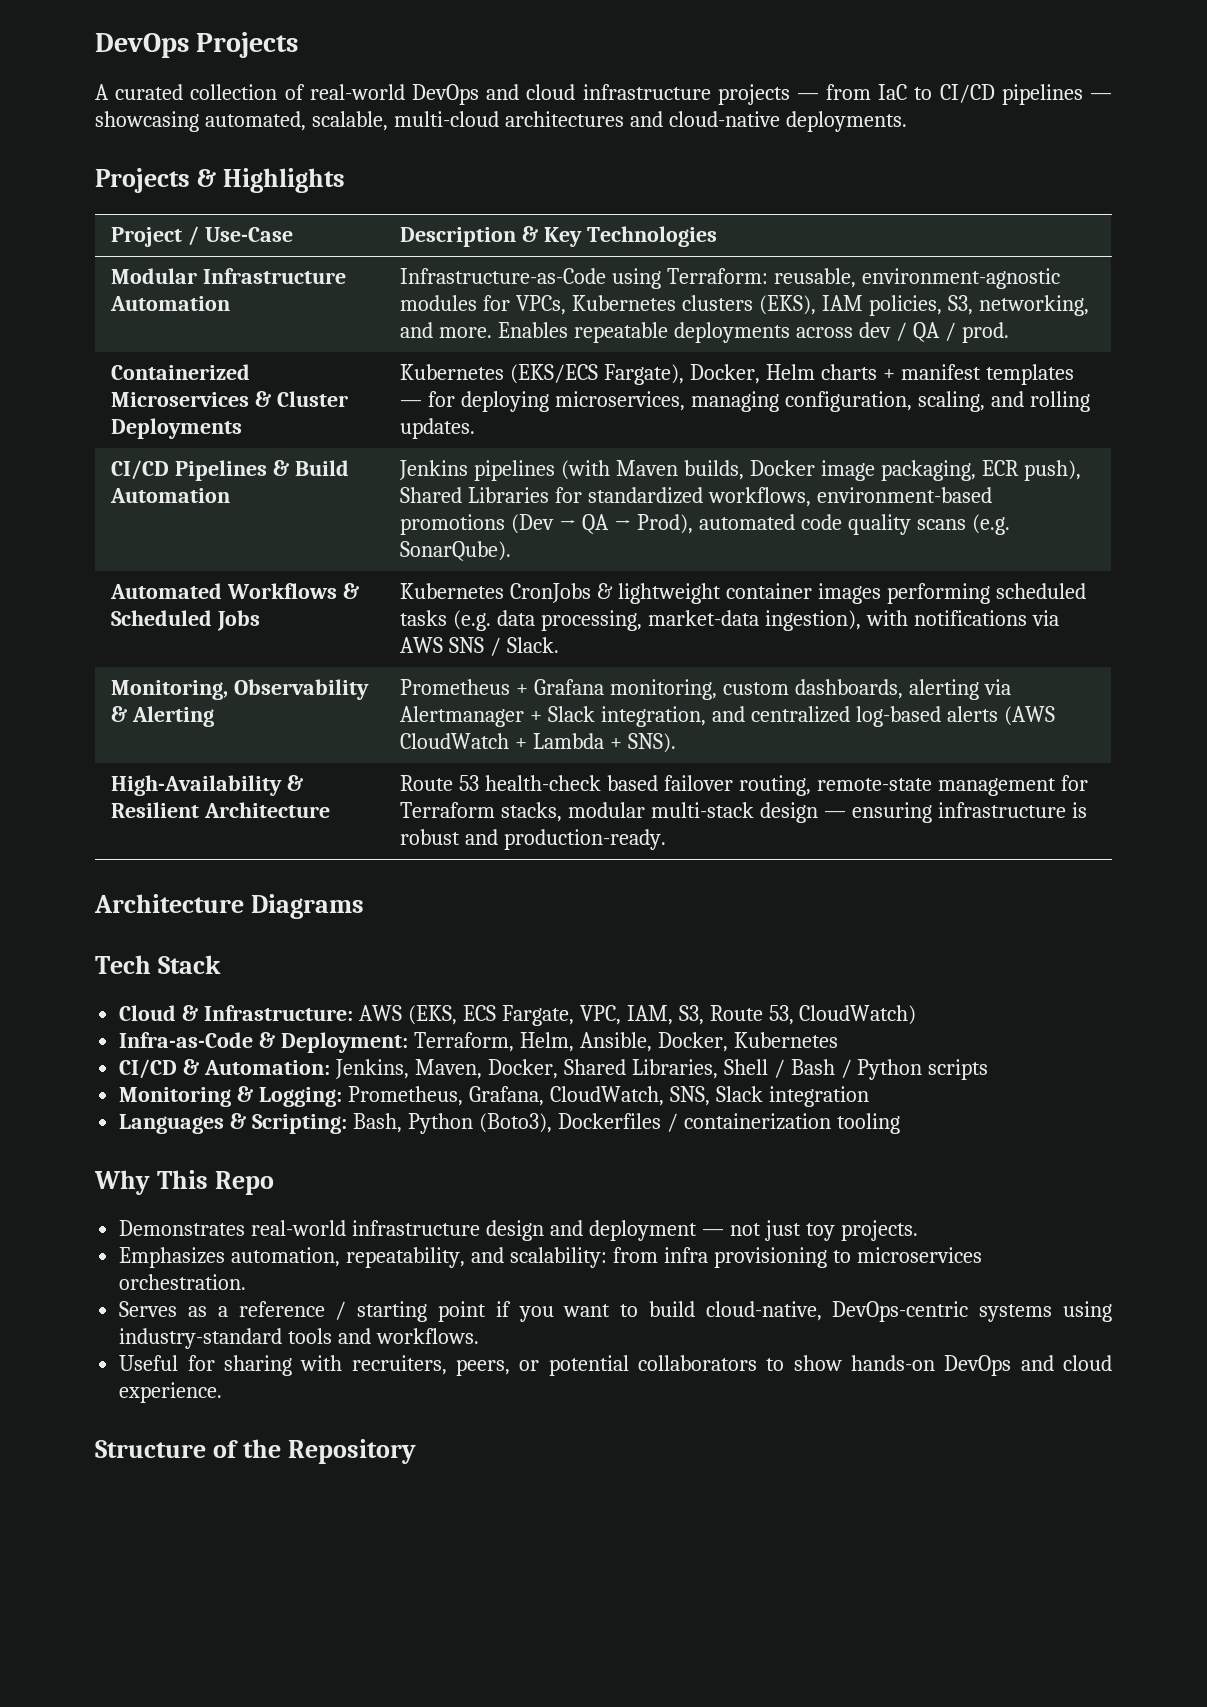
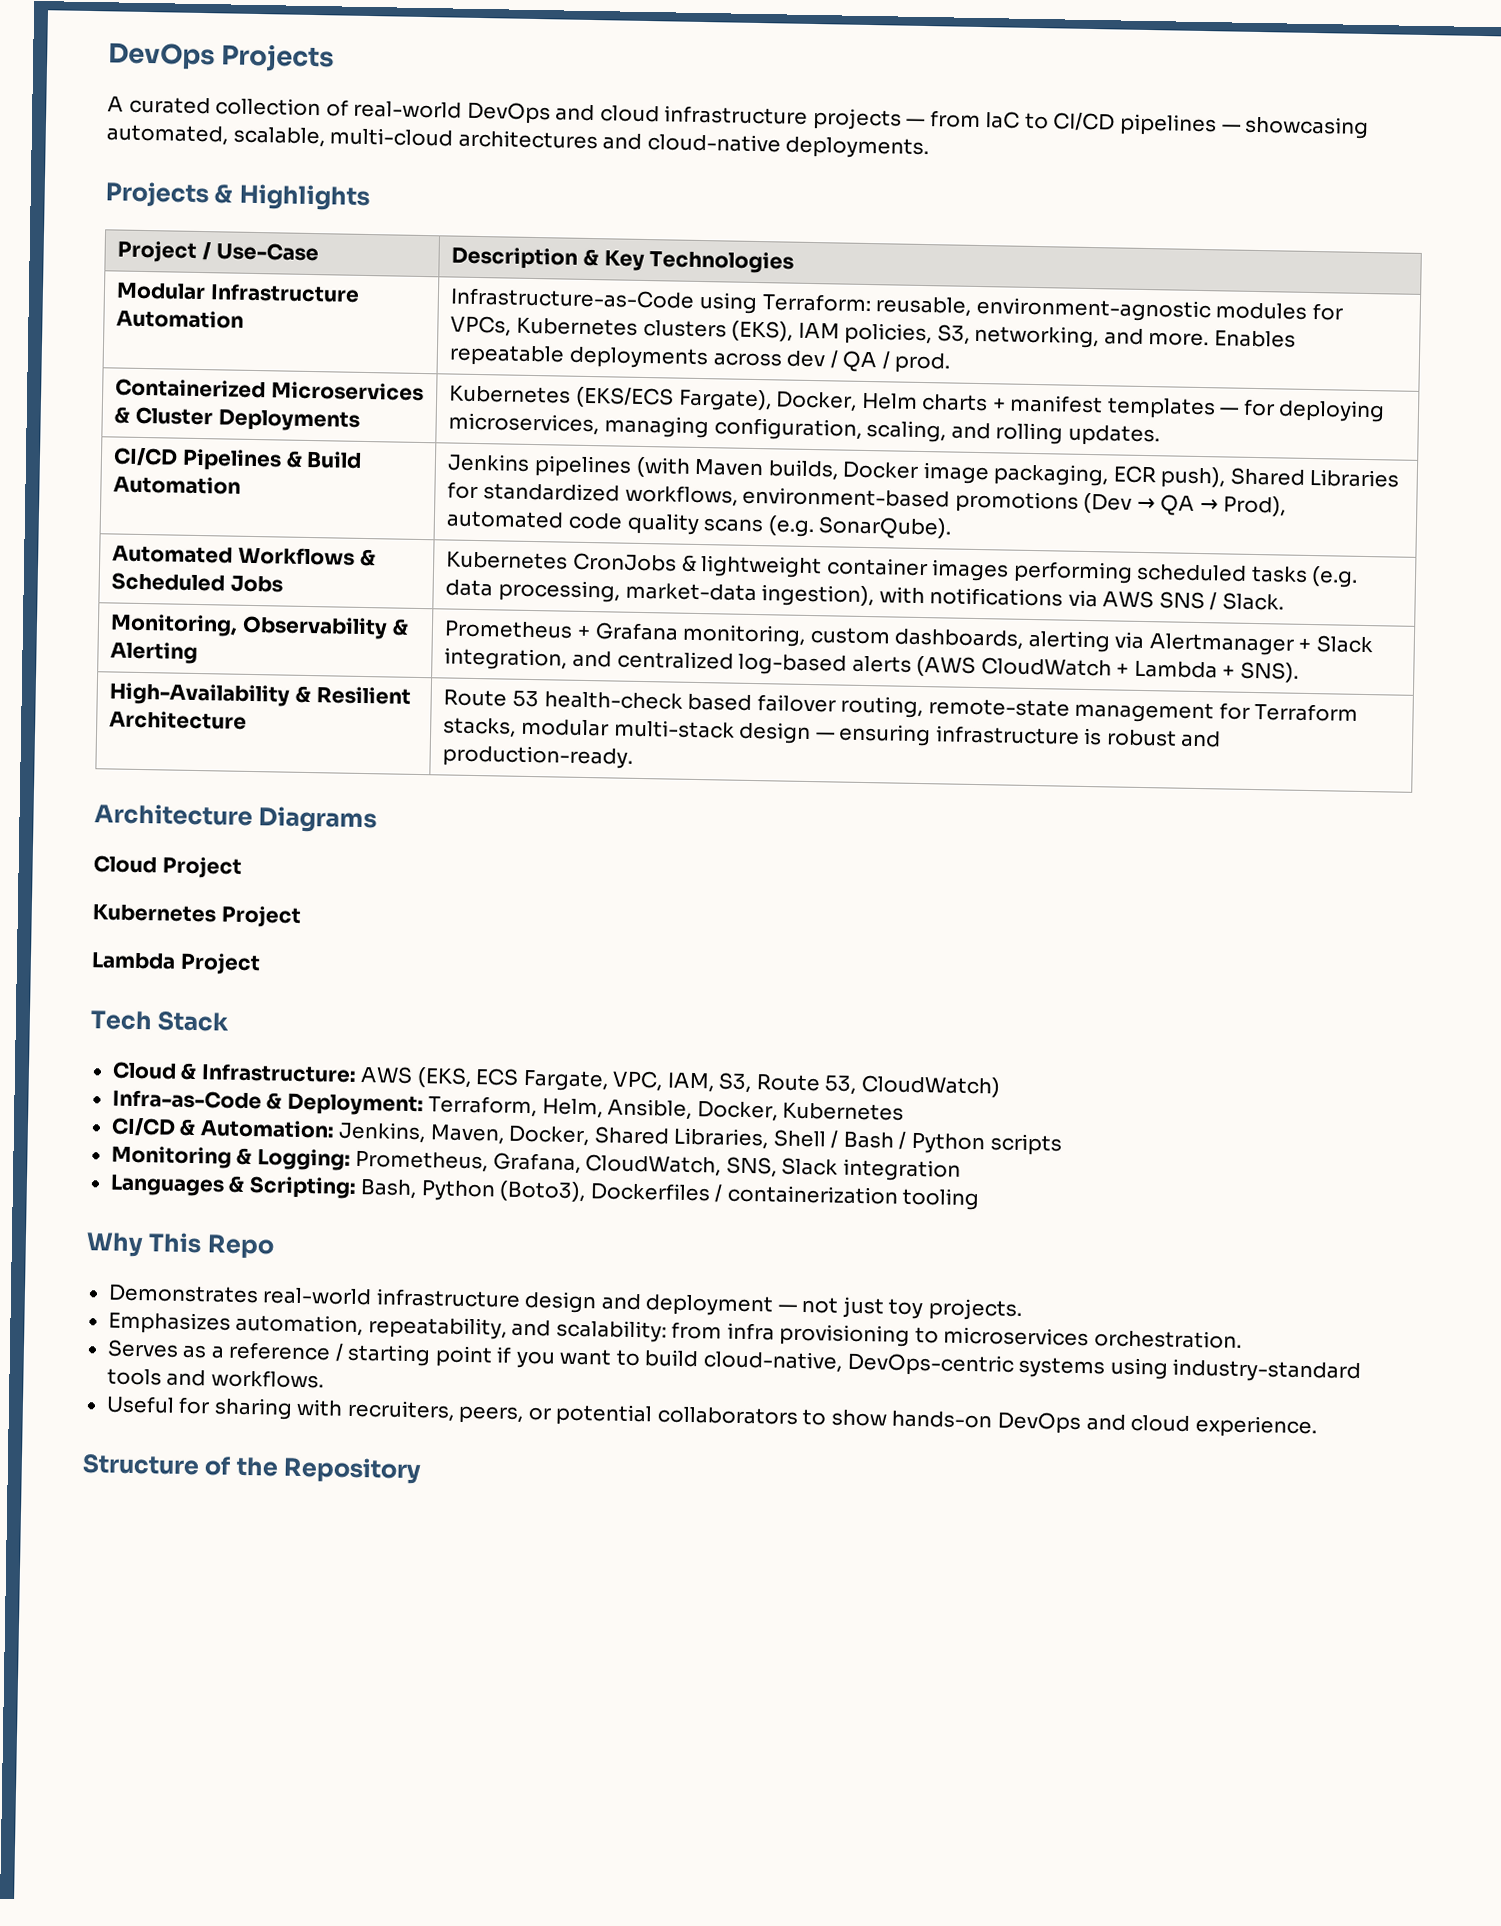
+ Cloud Project
+ Kubernetes Project
+ Lambda Project

